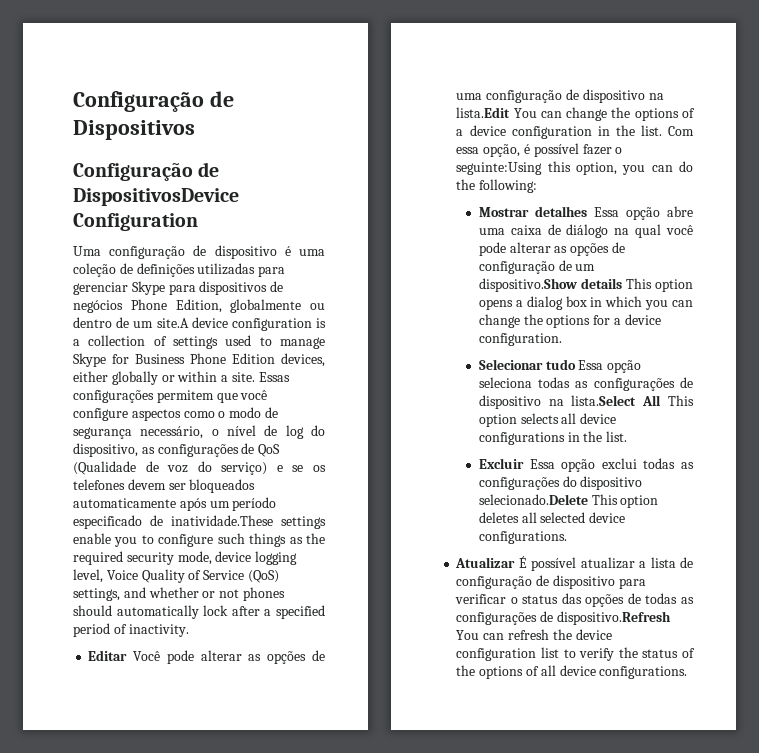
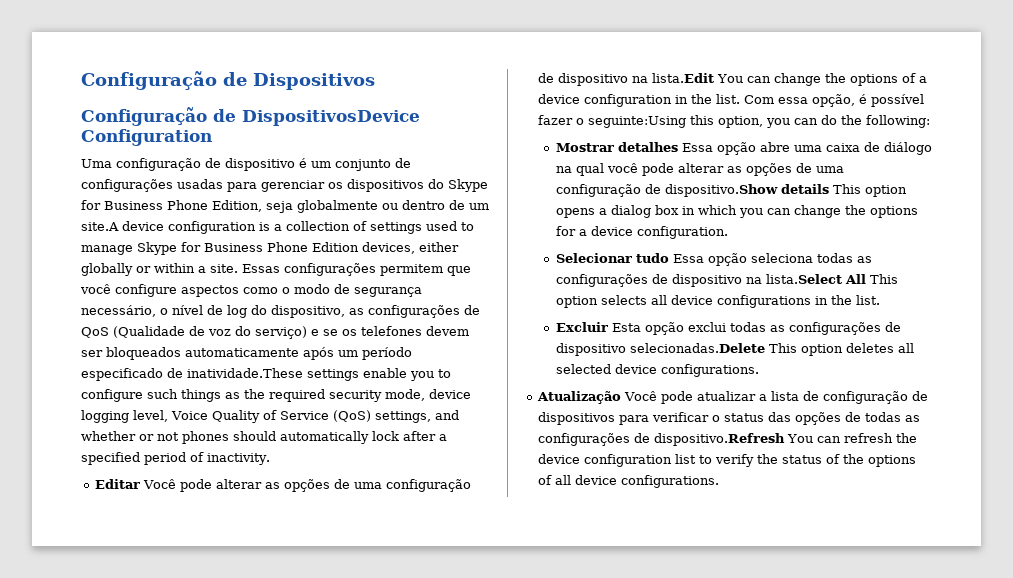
- Uma configuração de dispositivo é uma coleção de definições utilizadas para gerenciar Skype para dispositivos de negócios Phone Edition, globalmente ou dentro de um site.A device configuration is a collection of settings used to manage Skype for Business Phone Edition devices, either globally or within a site.
+ Uma configuração de dispositivo é um conjunto de configurações usadas para gerenciar os dispositivos do Skype for Business Phone Edition, seja globalmente ou dentro de um site.A device configuration is a collection of settings used to manage Skype for Business Phone Edition devices, either globally or within a site.
- Mostrar detalhes Essa opção abre uma caixa de diálogo na qual você pode alterar as opções de configuração de um dispositivo.Show details This option opens a dialog box in which you can change the options for a device configuration.
+ Mostrar detalhes Essa opção abre uma caixa de diálogo na qual você pode alterar as opções de uma configuração de dispositivo.Show details This option opens a dialog box in which you can change the options for a device configuration.
- Excluir Essa opção exclui todas as configurações do dispositivo selecionado.Delete This option deletes all selected device configurations.
+ Excluir Esta opção exclui todas as configurações de dispositivo selecionadas.Delete This option deletes all selected device configurations.
- Atualizar É possível atualizar a lista de configuração de dispositivo para verificar o status das opções de todas as configurações de dispositivo.Refresh You can refresh the device configuration list to verify the status of the options of all device configurations.
+ Atualização Você pode atualizar a lista de configuração de dispositivos para verificar o status das opções de todas as configurações de dispositivo.Refresh You can refresh the device configuration list to verify the status of the options of all device configurations.

